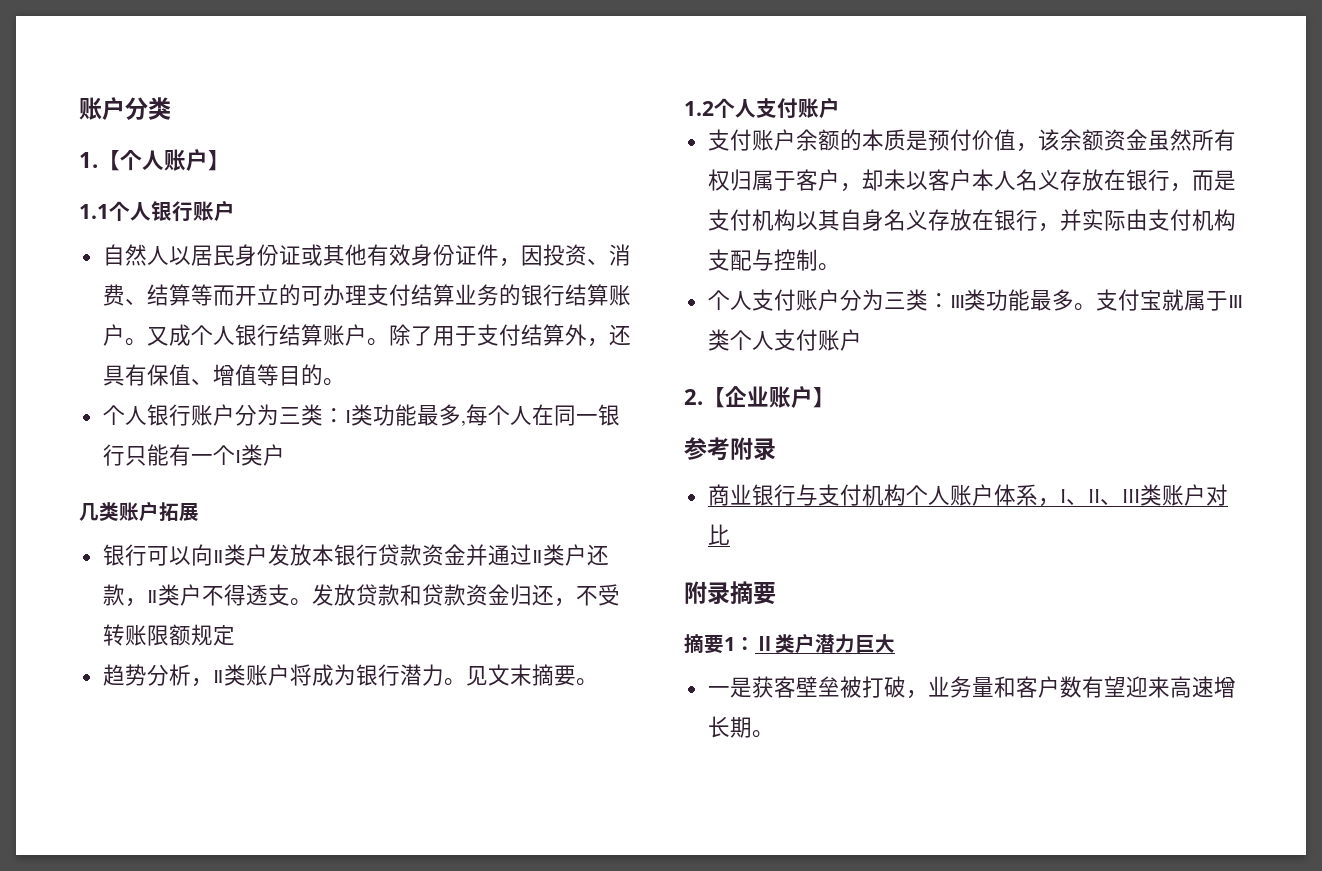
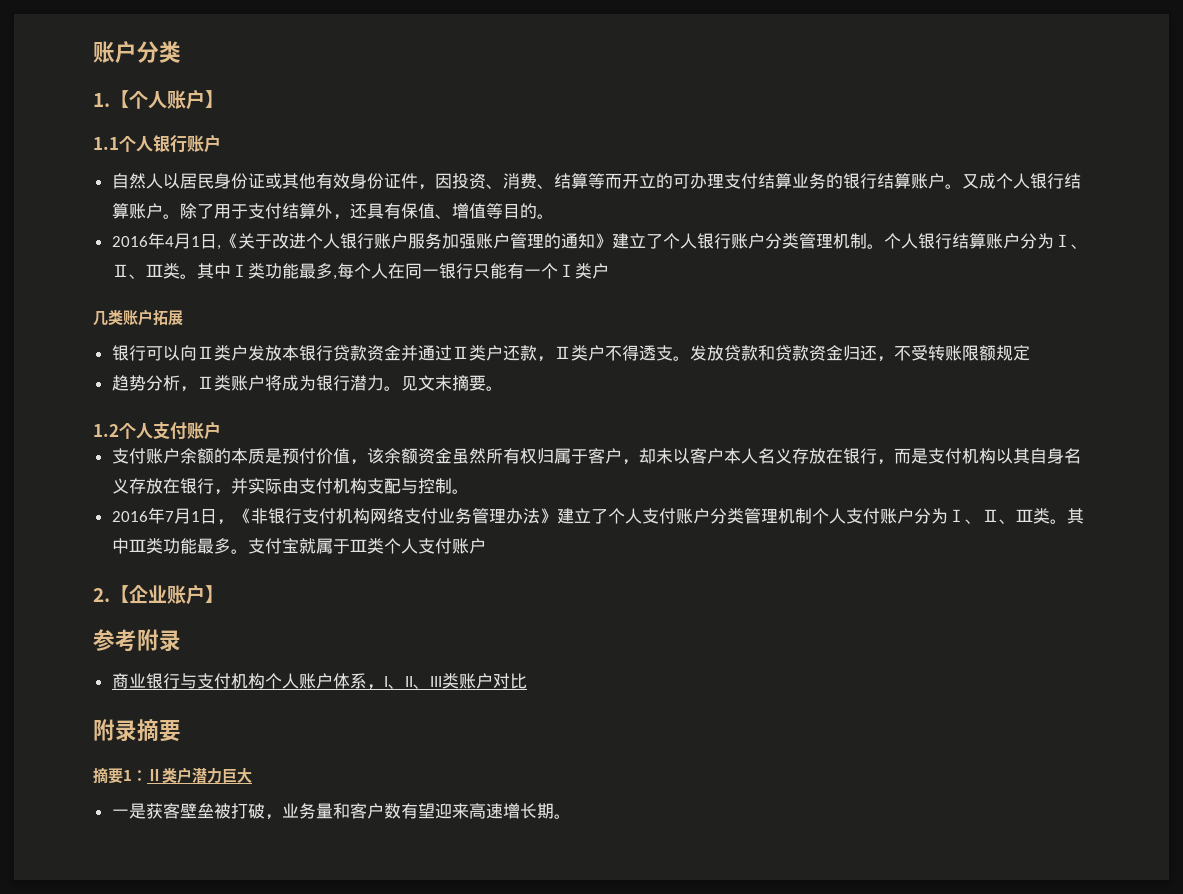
- 个人银行账户分为三类：Ⅰ类功能最多,每个人在同一银行只能有一个Ⅰ类户
+ 2016年4月1日,《关于改进个人银行账户服务加强账户管理的通知》建立了个人银行账户分类管理机制。个人银行结算账户分为Ⅰ、Ⅱ、Ⅲ类。其中Ⅰ类功能最多,每个人在同一银行只能有一个Ⅰ类户
- 个人支付账户分为三类：Ⅲ类功能最多。
+ 2016年7月1日，《非银行支付机构网络支付业务管理办法》建立了个人支付账户分类管理机制个人支付账户分为Ⅰ、Ⅱ、Ⅲ类。其中Ⅲ类功能最多。

